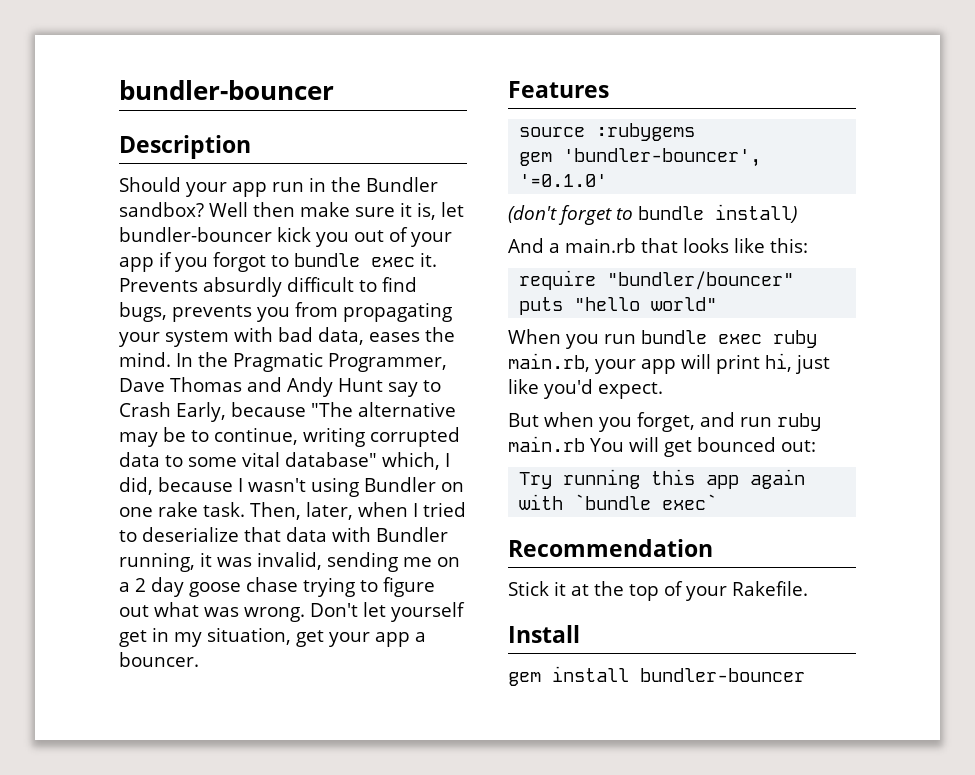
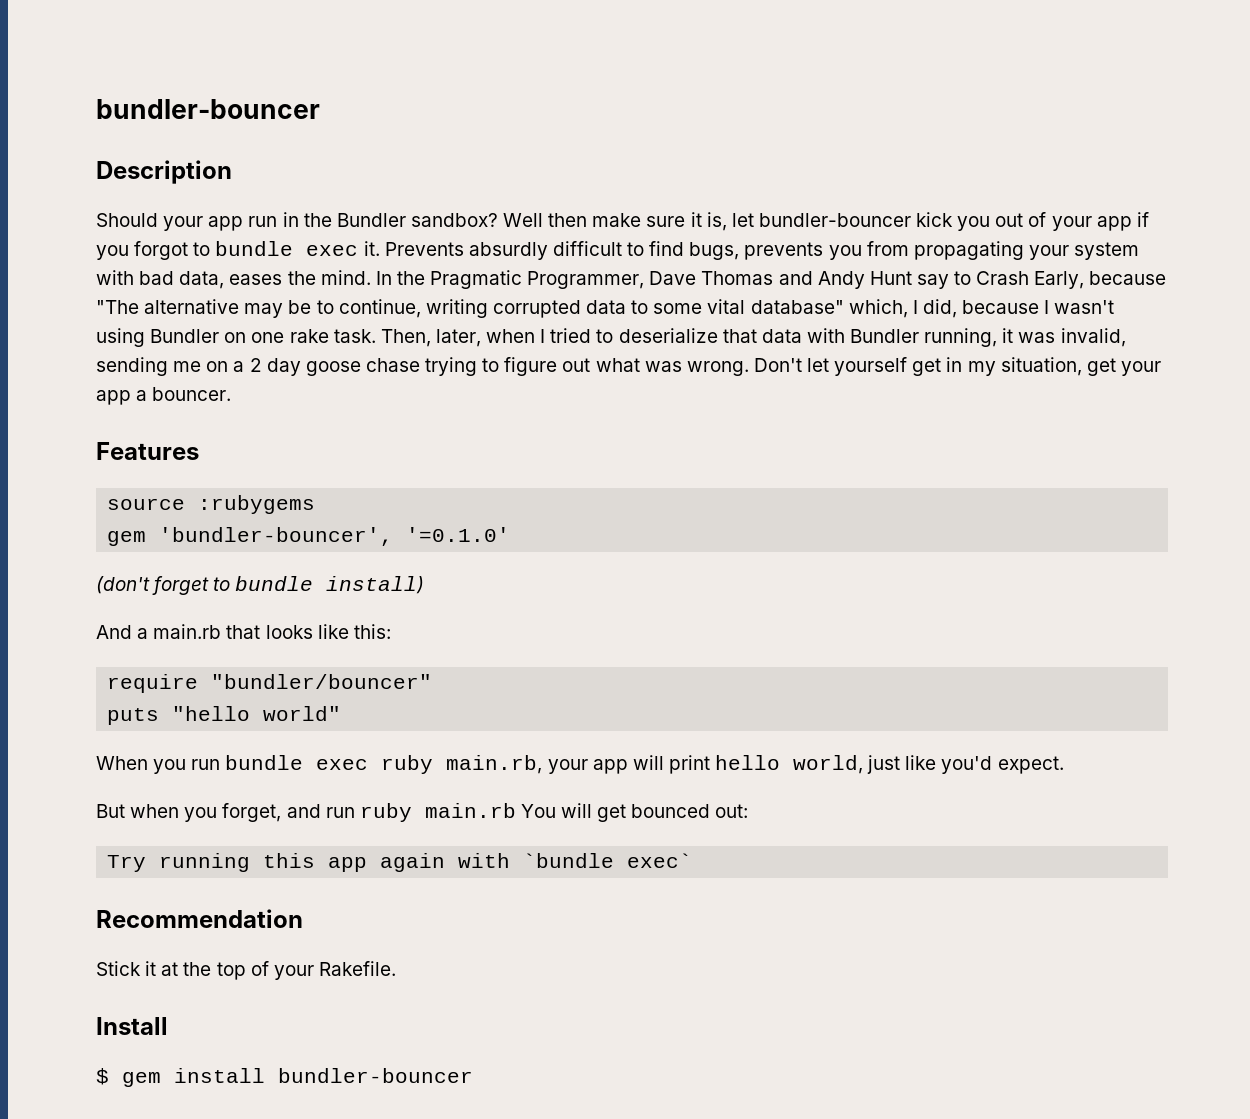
- When you run bundle exec ruby main.rb, your app will print hi, just like you'd expect.
+ When you run bundle exec ruby main.rb, your app will print hello world, just like you'd expect.
- gem install bundler-bouncer
+ $ gem install bundler-bouncer

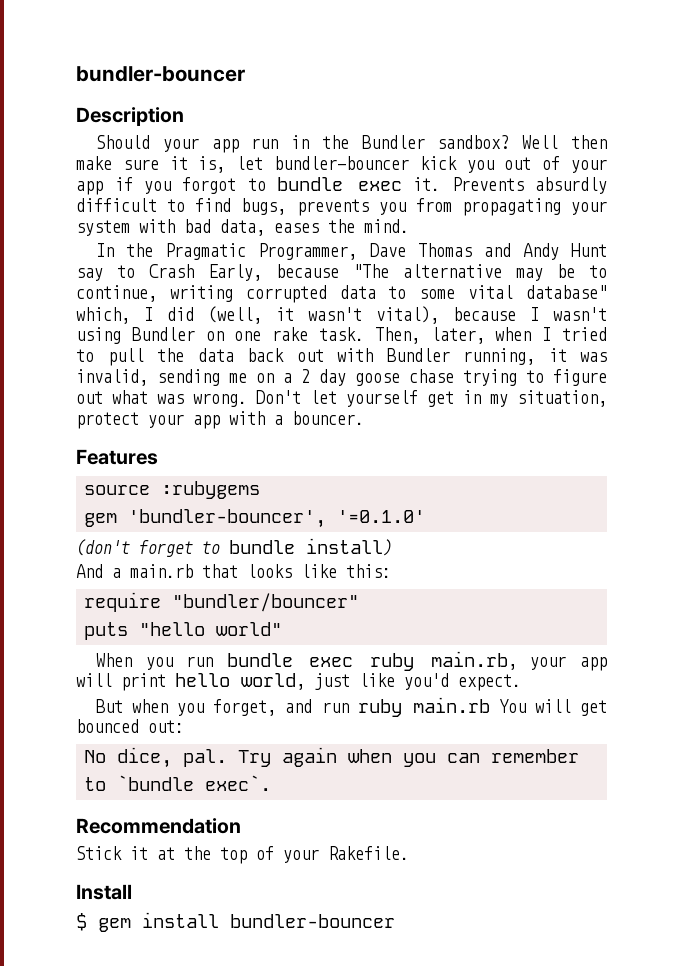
- Prevents absurdly difficult to find bugs, prevents you from propagating your system with bad data, eases the mind. In the Pragmatic Programmer, Dave Thomas and Andy Hunt say to Crash Early, because "The alternative may be to continue, writing corrupted data to some vital database" which, I did, because I wasn't using Bundler on one rake task.
+ Prevents absurdly difficult to find bugs, prevents you from propagating your system with bad data, eases the mind.
+ In the Pragmatic Programmer, Dave Thomas and Andy Hunt say to Crash Early, because "The alternative may be to continue, writing corrupted data to some vital database" which, I did (well, it wasn't vital), because I wasn't using Bundler on one rake task.
- Then, later, when I tried to deserialize that data with Bundler running, it was invalid, sending me on a 2 day goose chase trying to figure out what was wrong.
+ Then, later, when I tried to pull the data back out with Bundler running, it was invalid, sending me on a 2 day goose chase trying to figure out what was wrong.
- Don't let yourself get in my situation, get your app a bouncer.
+ Don't let yourself get in my situation, protect your app with a bouncer.
- Try running this app again with `bundle exec`
+ No dice, pal. Try again when you can remember to `bundle exec`.

